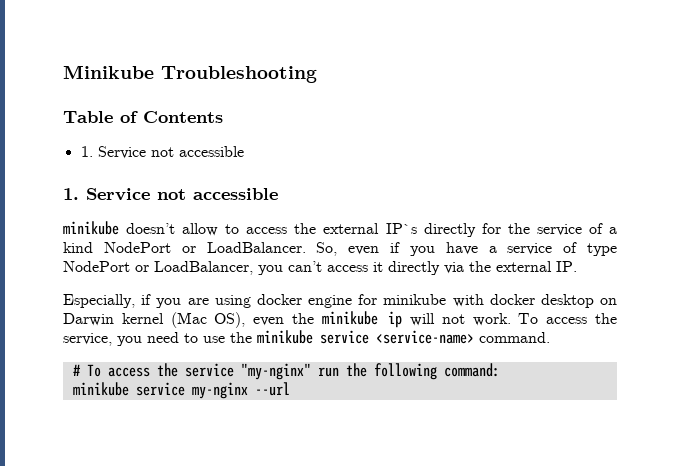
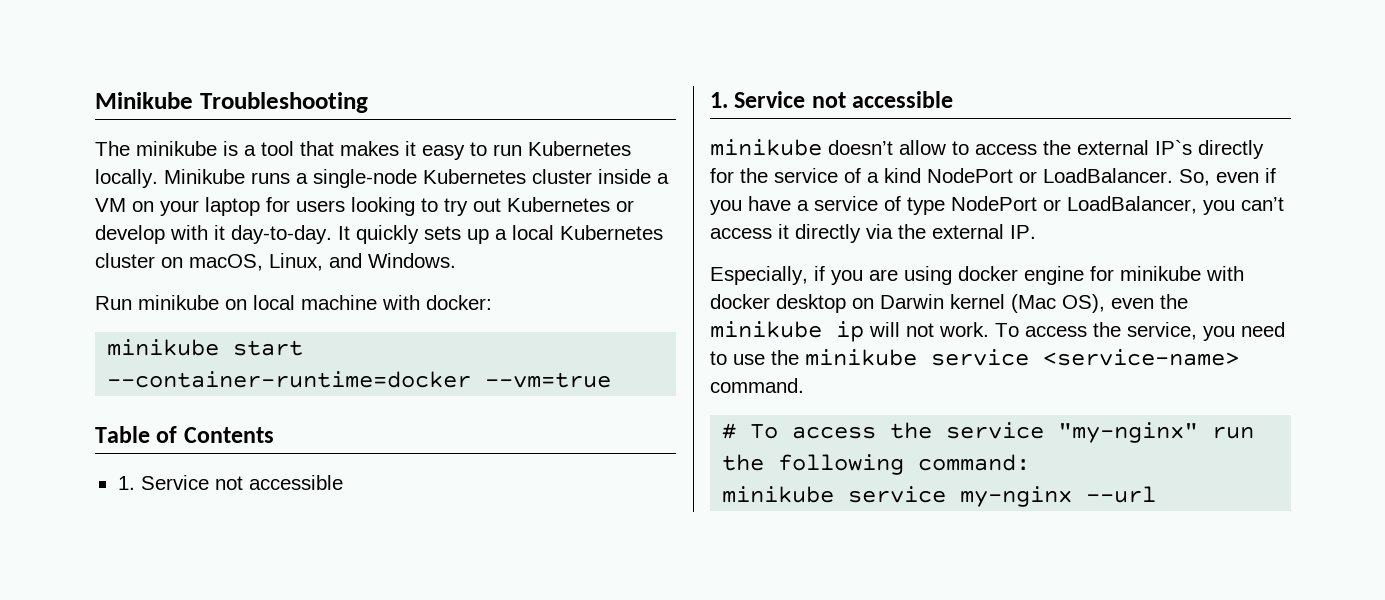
+ The minikube is a tool that makes it easy to run Kubernetes locally. Minikube runs a single-node Kubernetes cluster inside a VM on your laptop for users looking to try out Kubernetes or develop with it day-to-day. It quickly sets up a local Kubernetes cluster on macOS, Linux, and Windows.
+ Run minikube on local machine with docker:
+ minikube start --container-runtime=docker --vm=true

